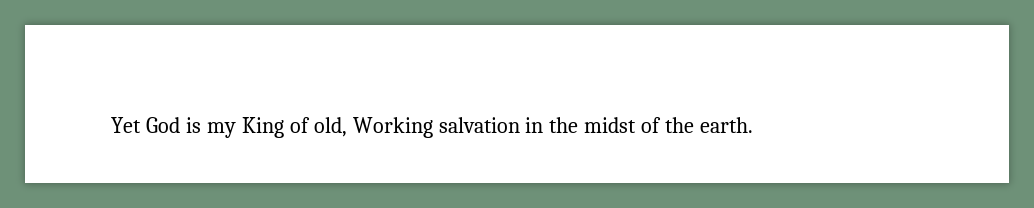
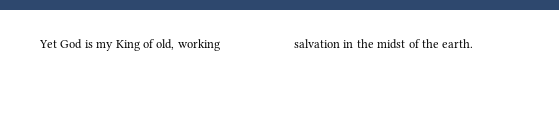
- Yet God is my King of old, Working salvation in the midst of the earth.
+ Yet God is my King of old, working salvation in the midst of the earth.

